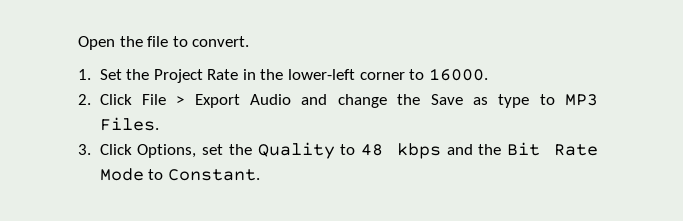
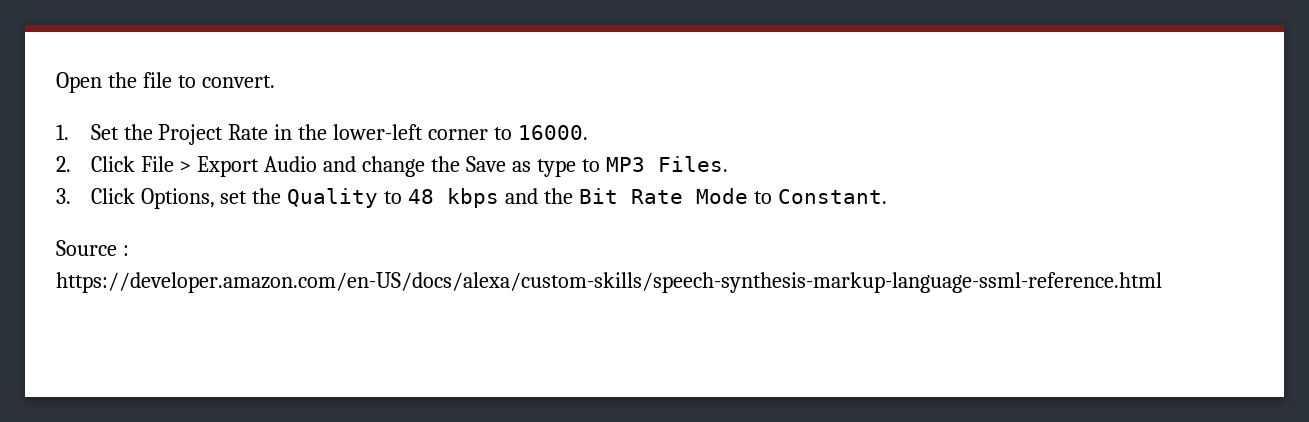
+ Source : https://developer.amazon.com/en-US/docs/alexa/custom-skills/speech-synthesis-markup-language-ssml-reference.html

